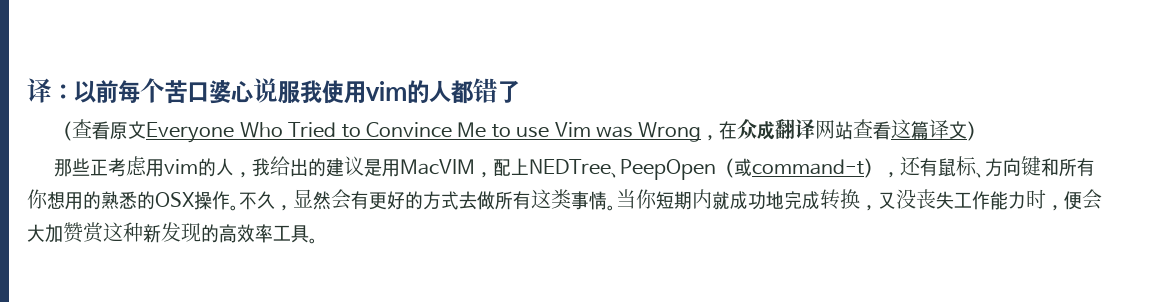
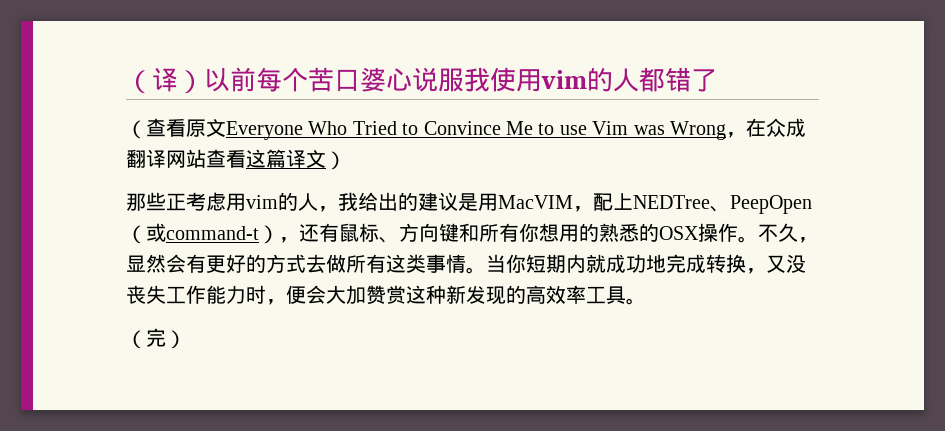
- 译：以前每个苦口婆心说服我使用vim的人都错了
+ （译）以前每个苦口婆心说服我使用vim的人都错了
+ （完）

